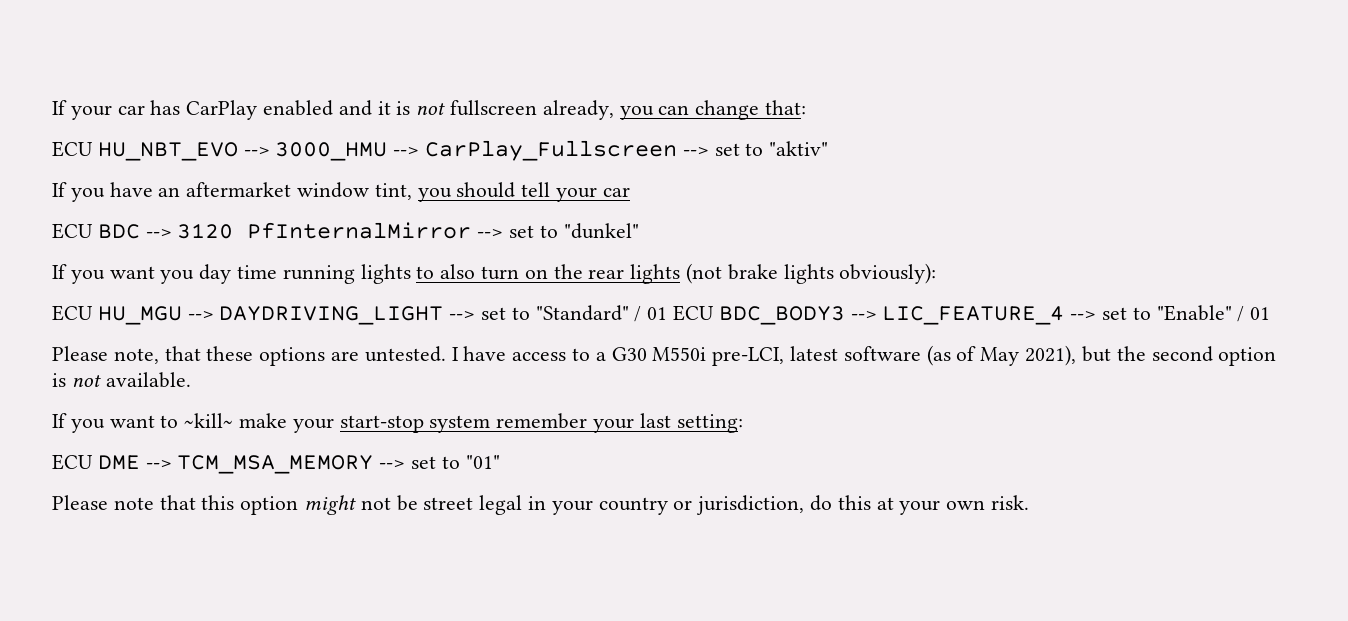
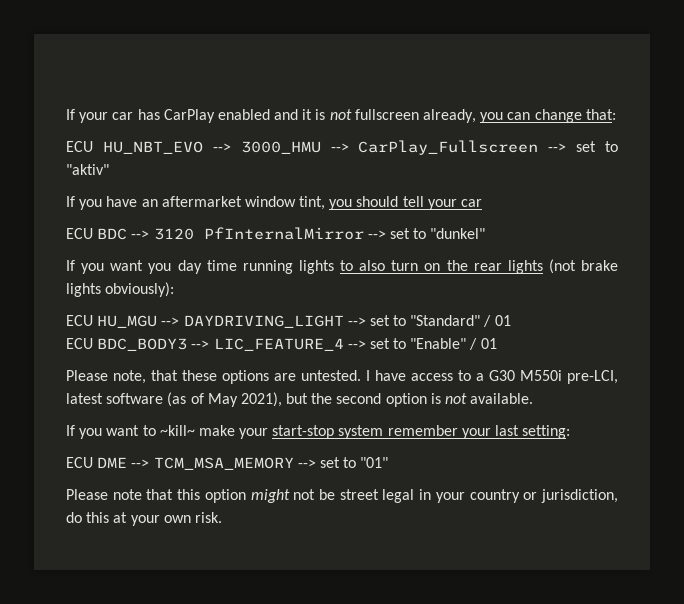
- ECU HU_MGU --> DAYDRIVING_LIGHT --> set to "Standard" / 01 ECU BDC_BODY3 --> LIC_FEATURE_4 --> set to "Enable" / 01
+ ECU HU_MGU --> DAYDRIVING_LIGHT --> set to "Standard" / 01
+ ECU BDC_BODY3 --> LIC_FEATURE_4 --> set to "Enable" / 01

